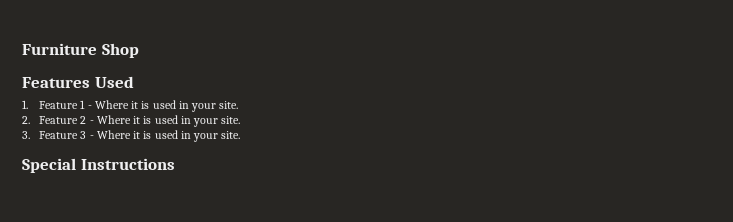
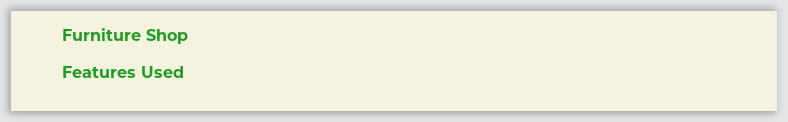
- 1. Feature 1 - Where it is used in your site.
- 2. Feature 2 - Where it is used in your site.
- 3. Feature 3 - Where it is used in your site.
- Special Instructions

